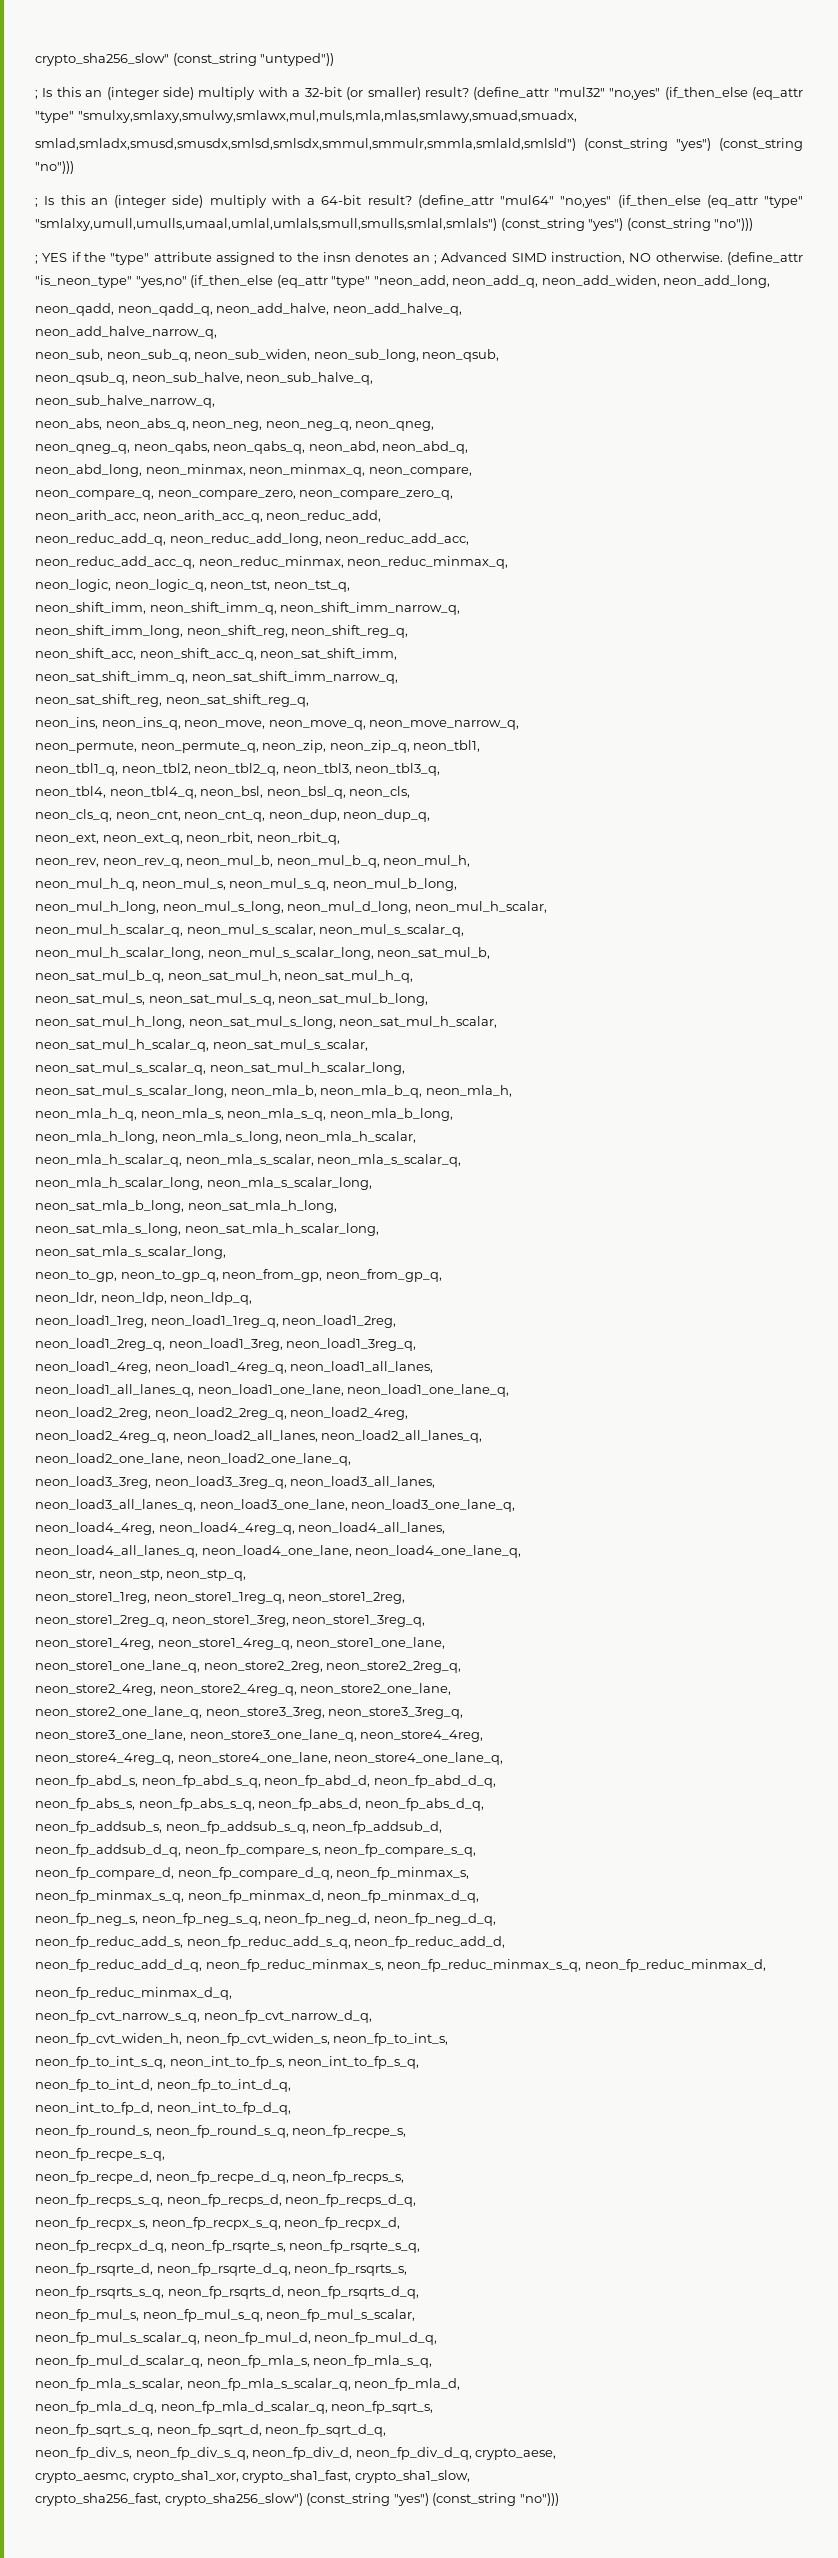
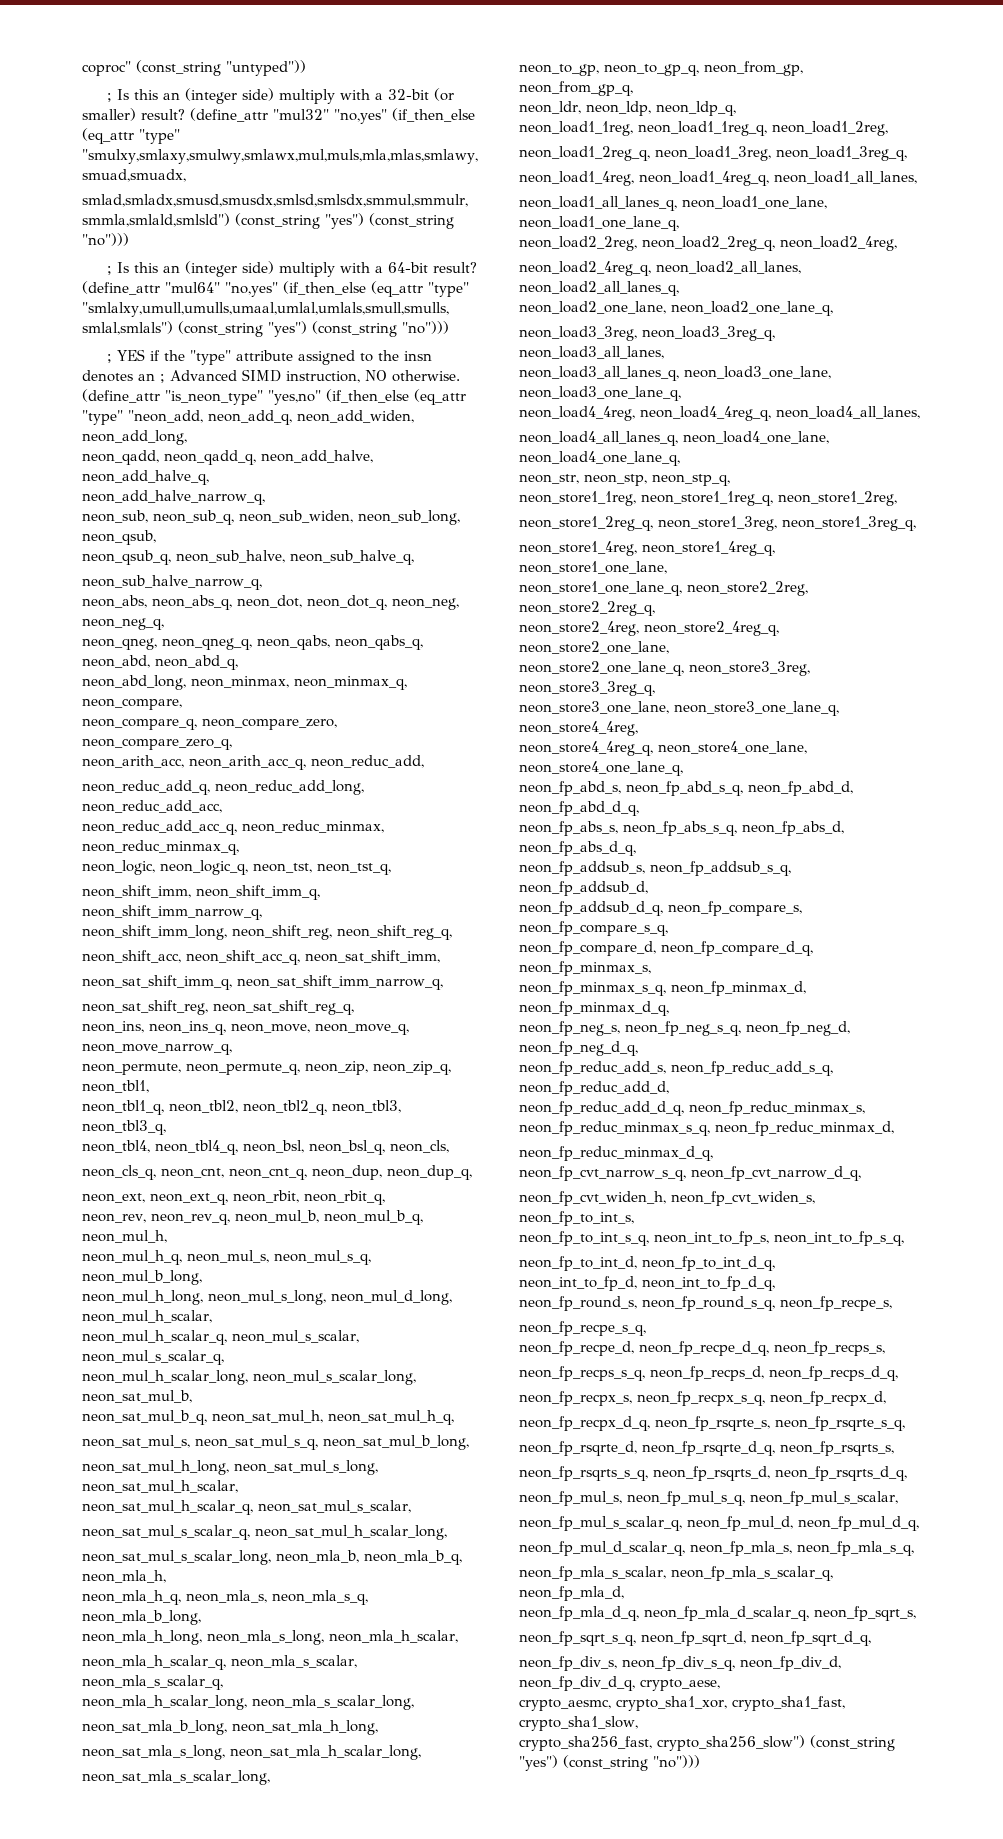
- crypto_sha256_slow" (const_string "untyped"))
+ coproc" (const_string "untyped"))
- neon_abs, neon_abs_q, neon_neg, neon_neg_q, neon_qneg,
- neon_qneg_q, neon_qabs, neon_qabs_q, neon_abd, neon_abd_q,
+ neon_abs, neon_abs_q, neon_dot, neon_dot_q, neon_neg, neon_neg_q,
+ neon_qneg, neon_qneg_q, neon_qabs, neon_qabs_q, neon_abd, neon_abd_q,

